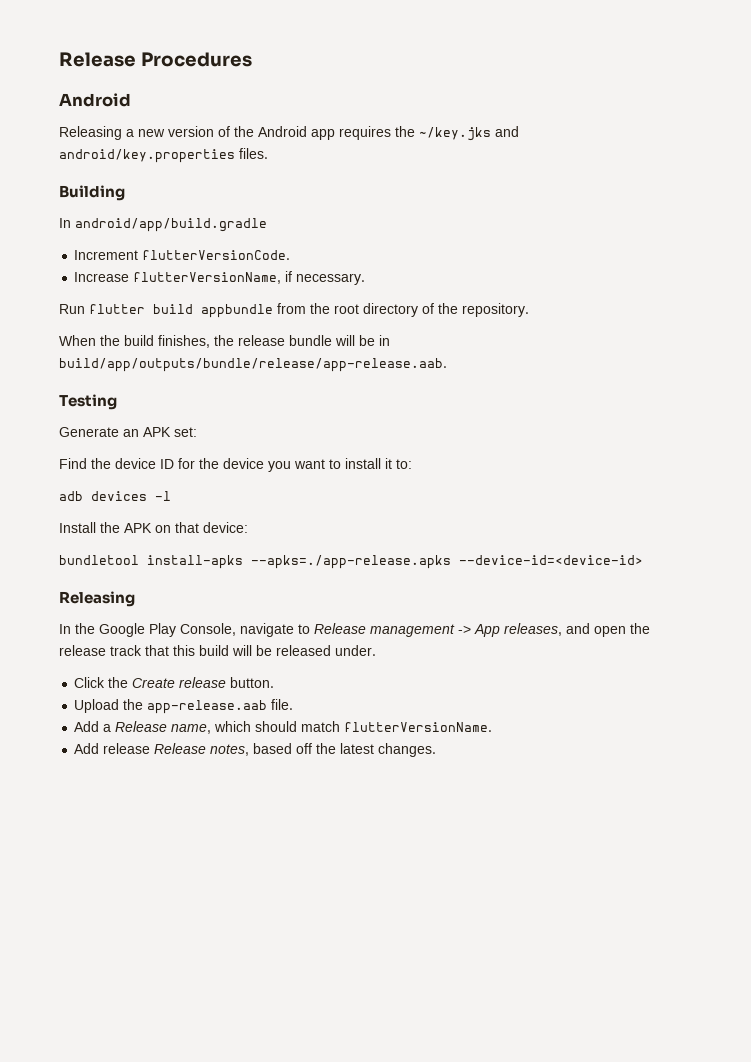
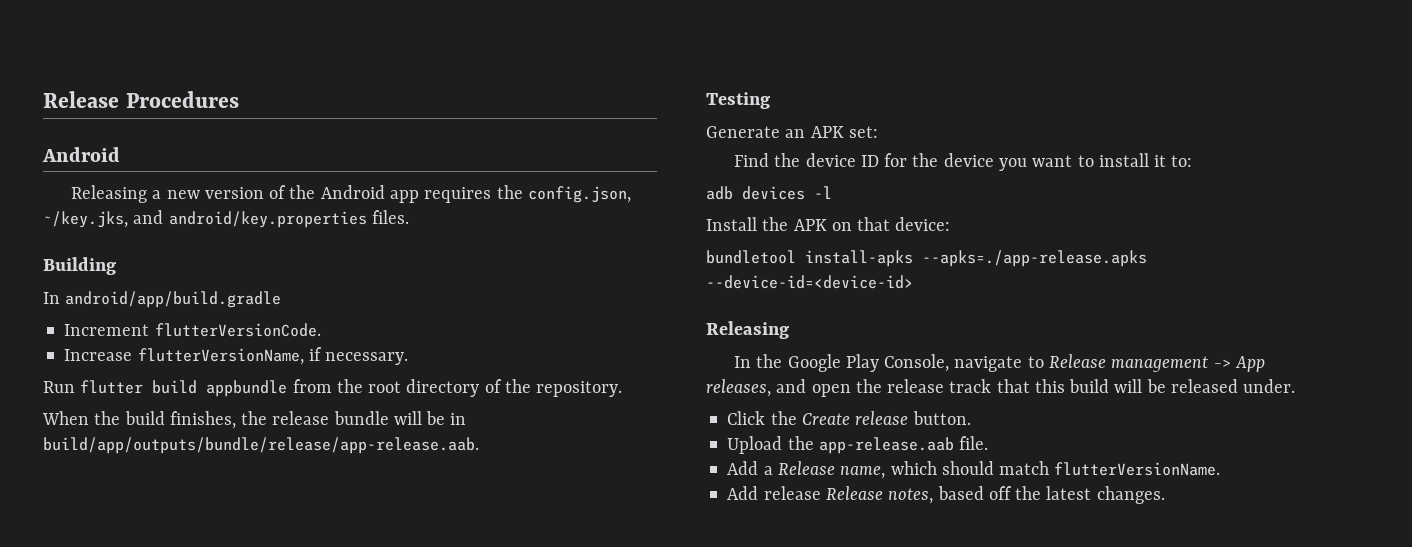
- Releasing a new version of the Android app requires the ~/key.jks and android/key.properties files.
+ Releasing a new version of the Android app requires the config.json, ~/key.jks, and android/key.properties files.

